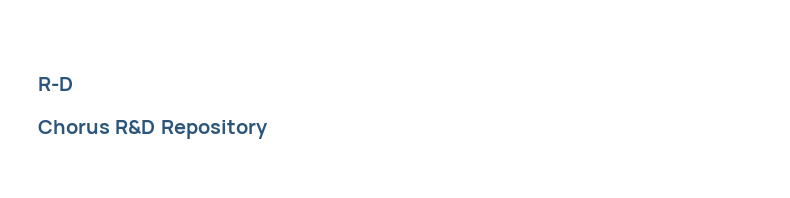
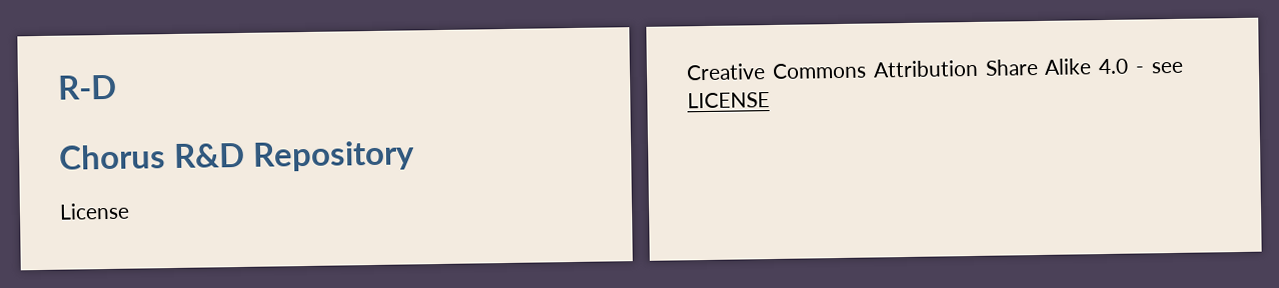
+ License
+ Creative Commons Attribution Share Alike 4.0 - see LICENSE

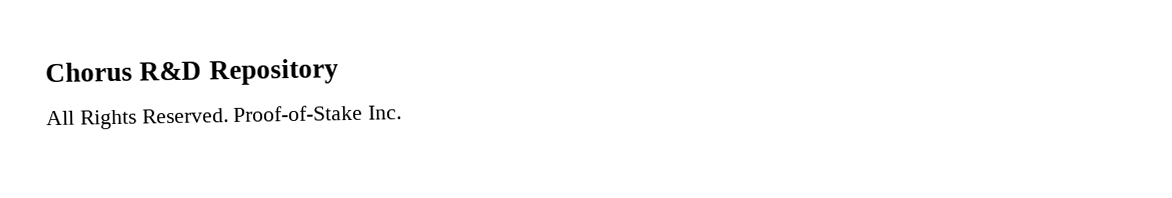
- R-D
- License
- Creative Commons Attribution Share Alike 4.0 - see LICENSE
+ All Rights Reserved. Proof-of-Stake Inc.

